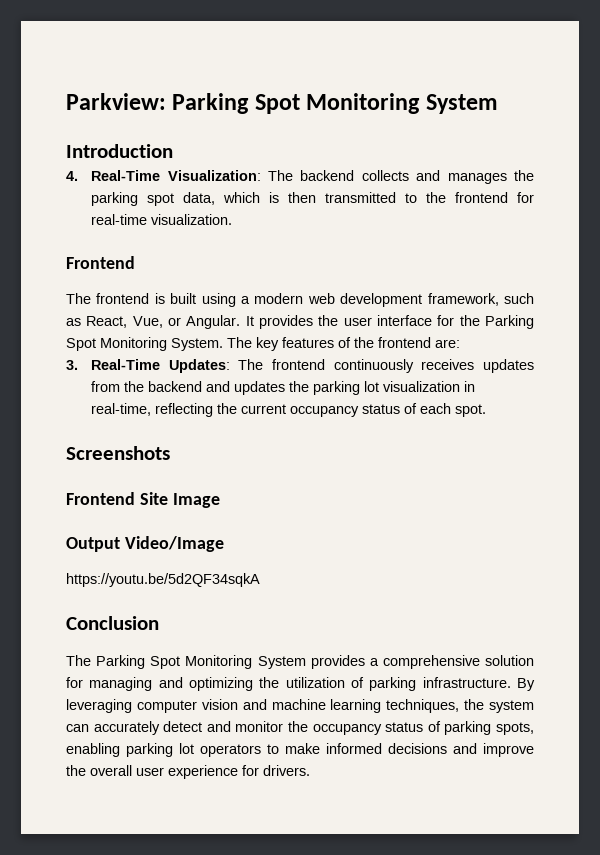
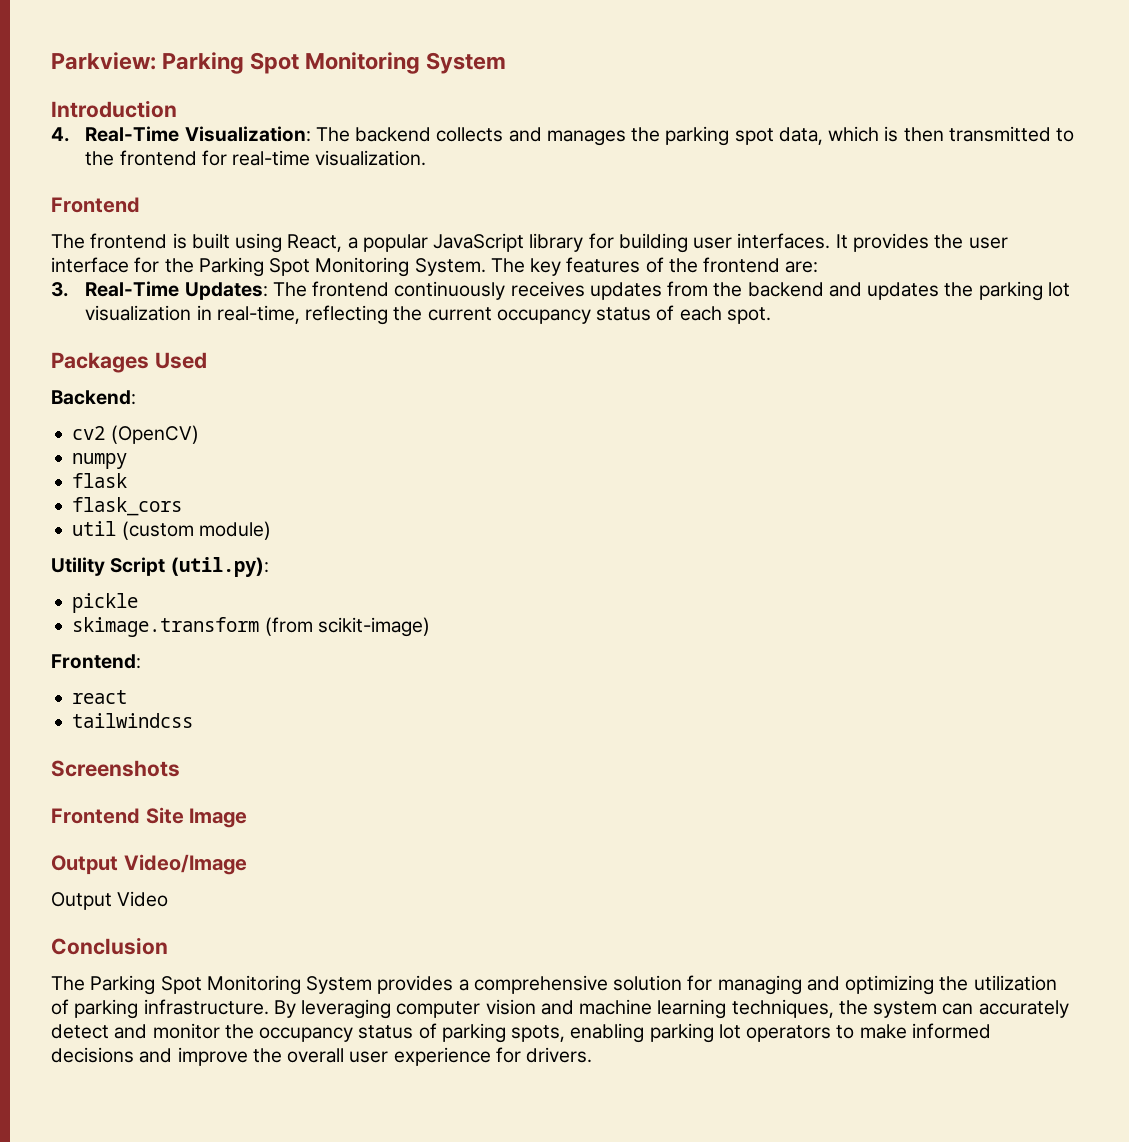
- The frontend is built using a modern web development framework, such as React, Vue, or Angular.
+ The frontend is built using React, a popular JavaScript library for building user interfaces.
+ Packages Used
+ Backend:
+ cv2 (OpenCV)
+ numpy
+ flask
+ flask_cors
+ util (custom module)
+ Utility Script (util.py):
+ pickle
+ skimage.transform (from scikit-image)
+ Frontend:
+ react
+ tailwindcss
- https://youtu.be/5d2QF34sqkA
+ Output Video

